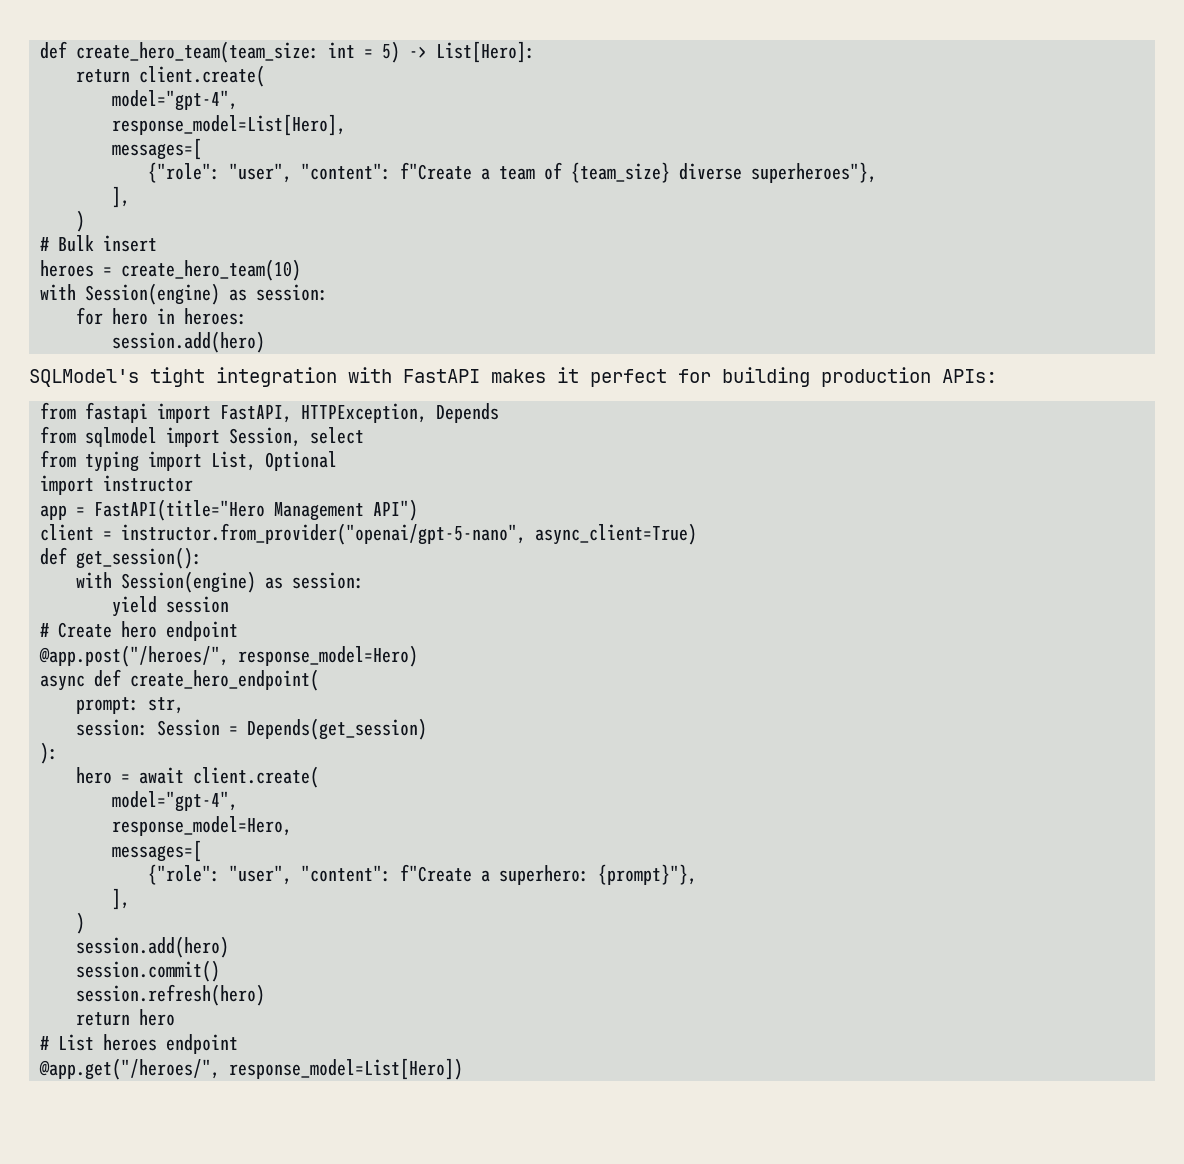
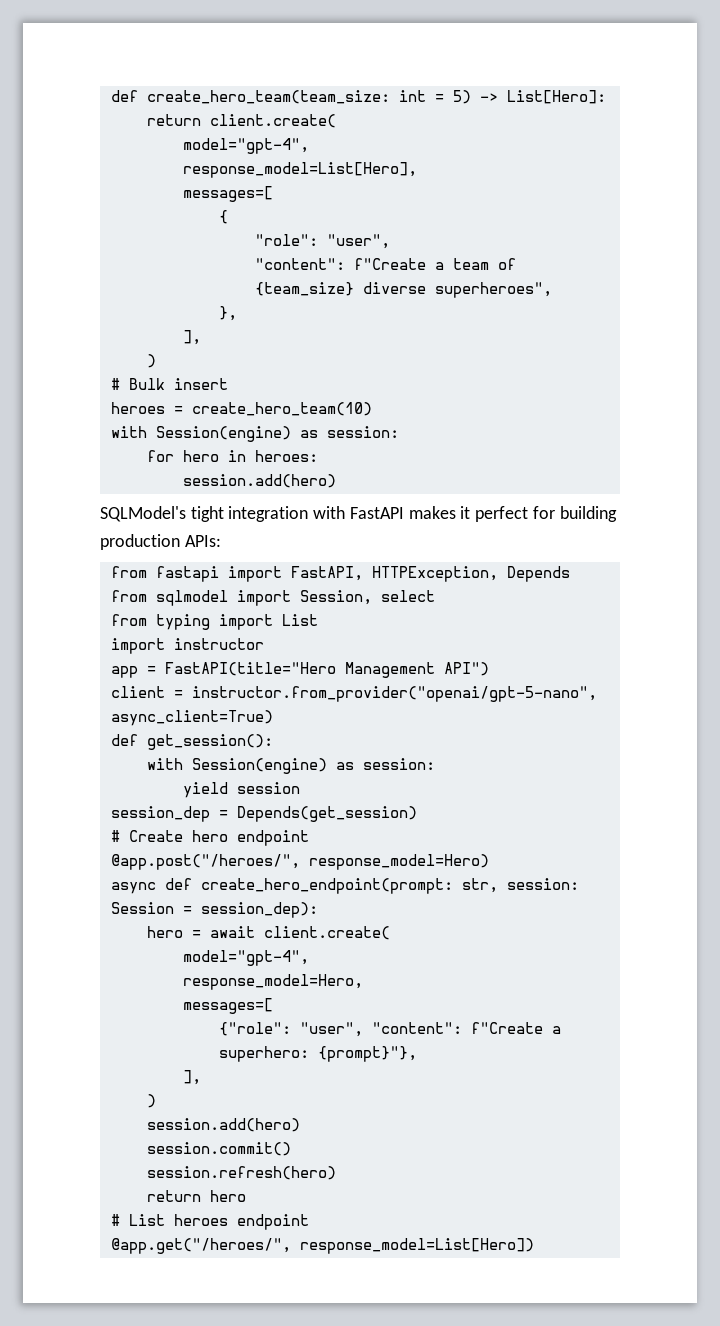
- {"role": "user", "content": f"Create a team of {team_size} diverse superheroes"},
+ {
+ "role": "user",
+ "content": f"Create a team of {team_size} diverse superheroes",
+ },
- from typing import List, Optional
+ from typing import List
+ session_dep = Depends(get_session)
- async def create_hero_endpoint(
- prompt: str,
- session: Session = Depends(get_session)
- ):
+ async def create_hero_endpoint(prompt: str, session: Session = session_dep):

